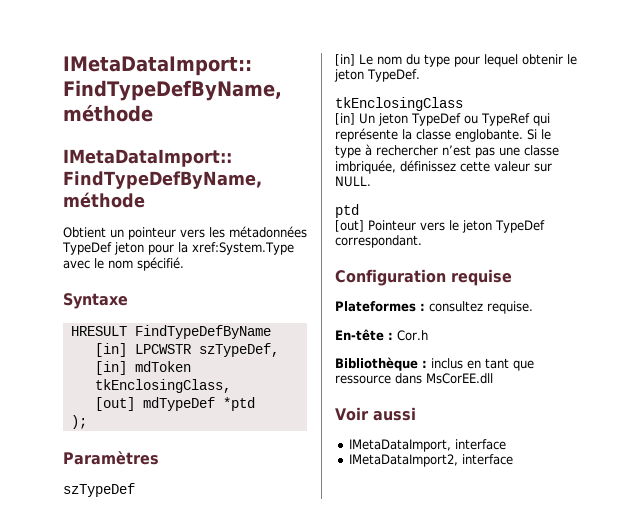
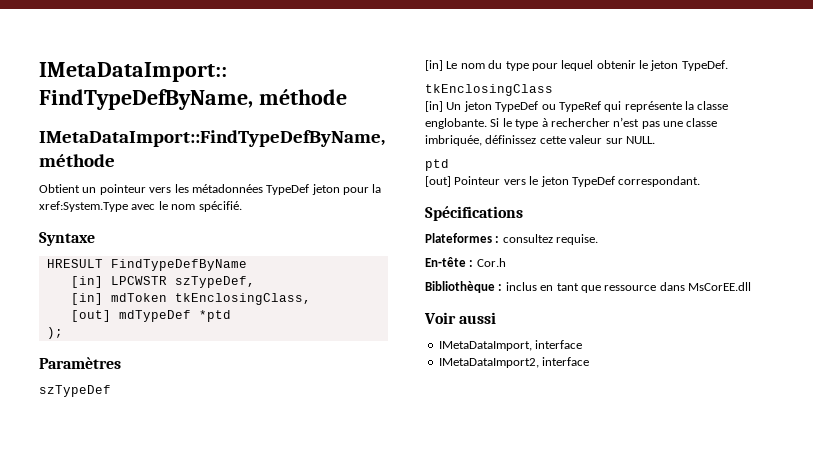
- Configuration requise
+ Spécifications

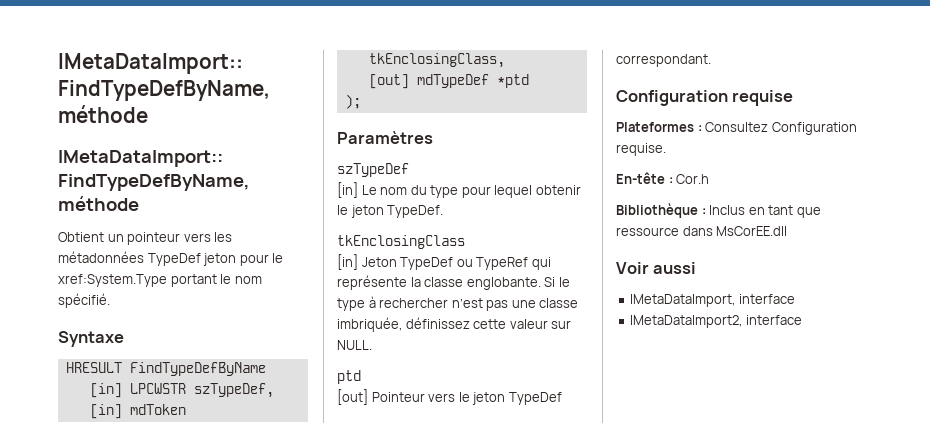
- Obtient un pointeur vers les métadonnées TypeDef jeton pour la xref:System.Type avec le nom spécifié.
+ Obtient un pointeur vers les métadonnées TypeDef jeton pour le xref:System.Type portant le nom spécifié.
- [in] Un jeton TypeDef ou TypeRef qui représente la classe englobante.
+ [in] Jeton TypeDef ou TypeRef qui représente la classe englobante.
- Spécifications
+ Configuration requise
- Plateformes : consultez requise.
+ Plateformes : Consultez Configuration requise.
- Bibliothèque : inclus en tant que ressource dans MsCorEE.dll
+ Bibliothèque : Inclus en tant que ressource dans MsCorEE.dll

